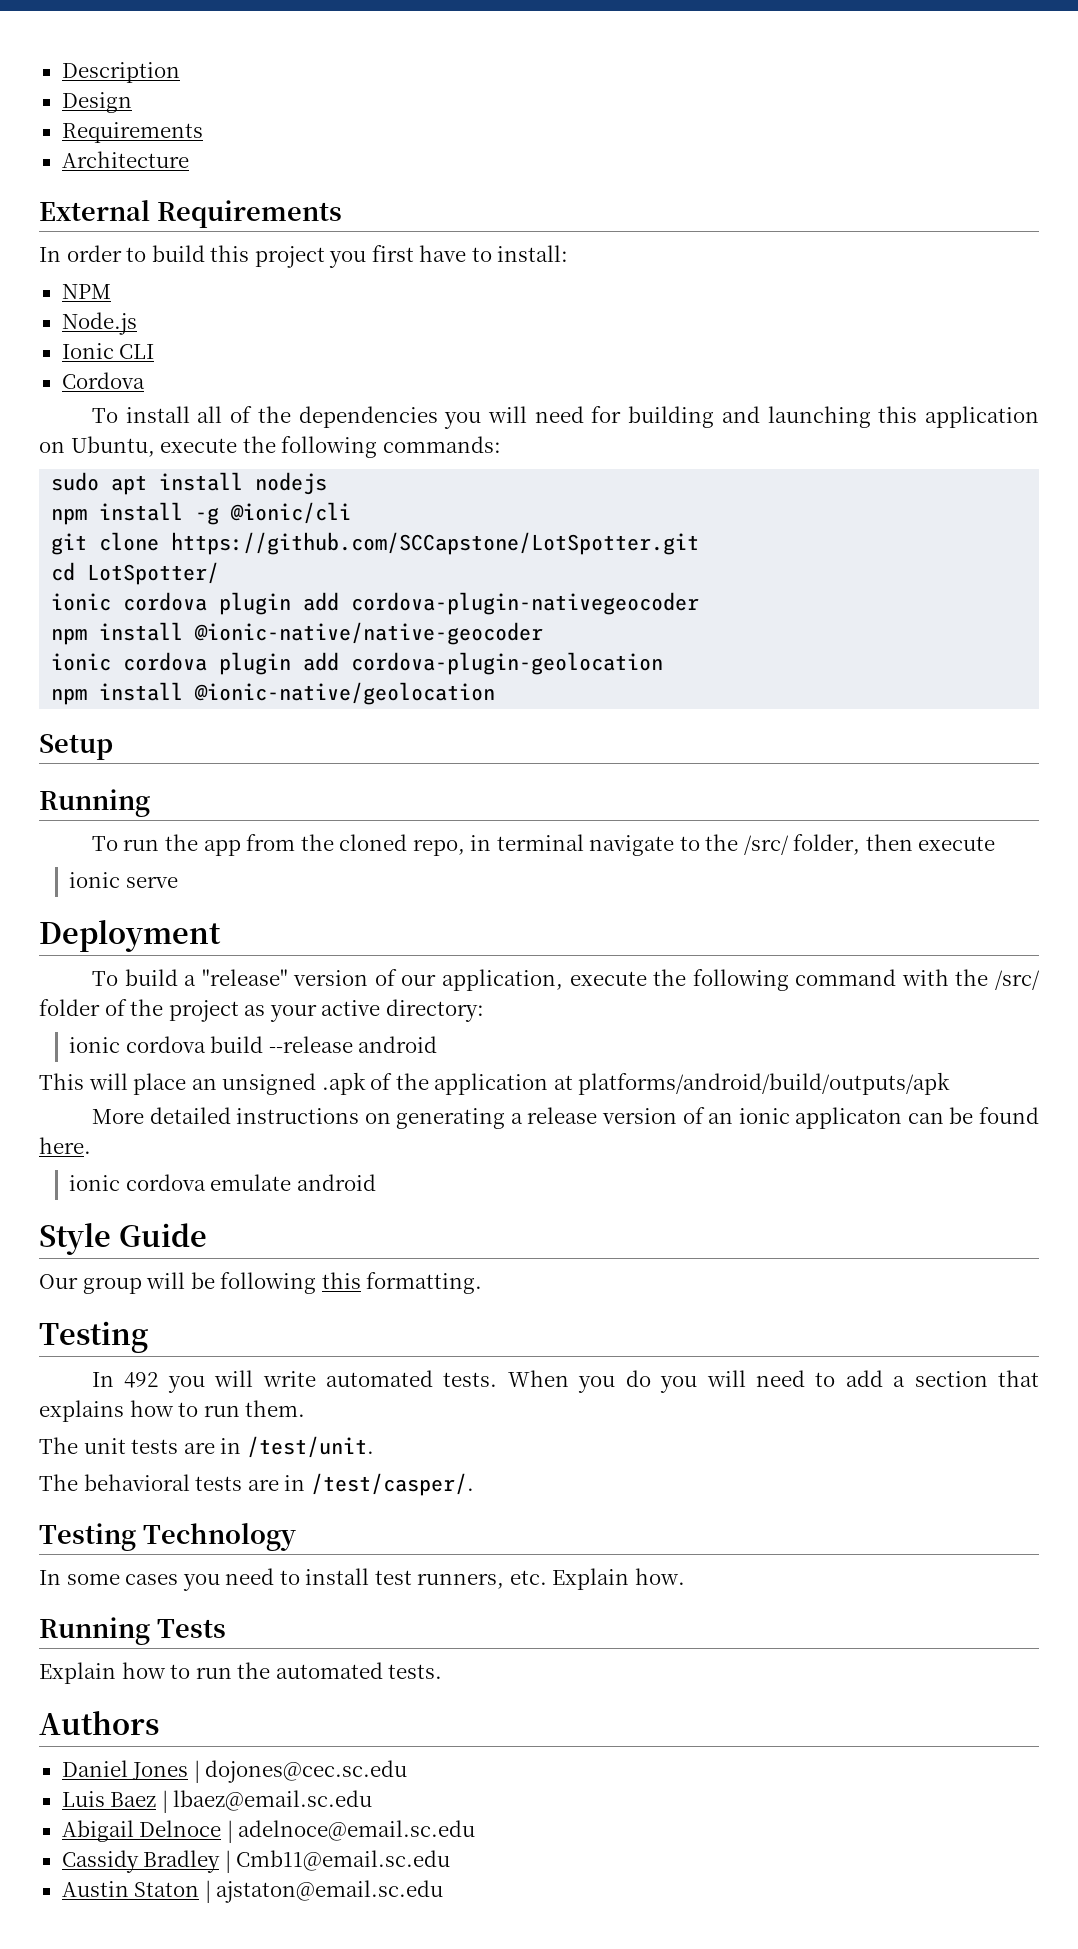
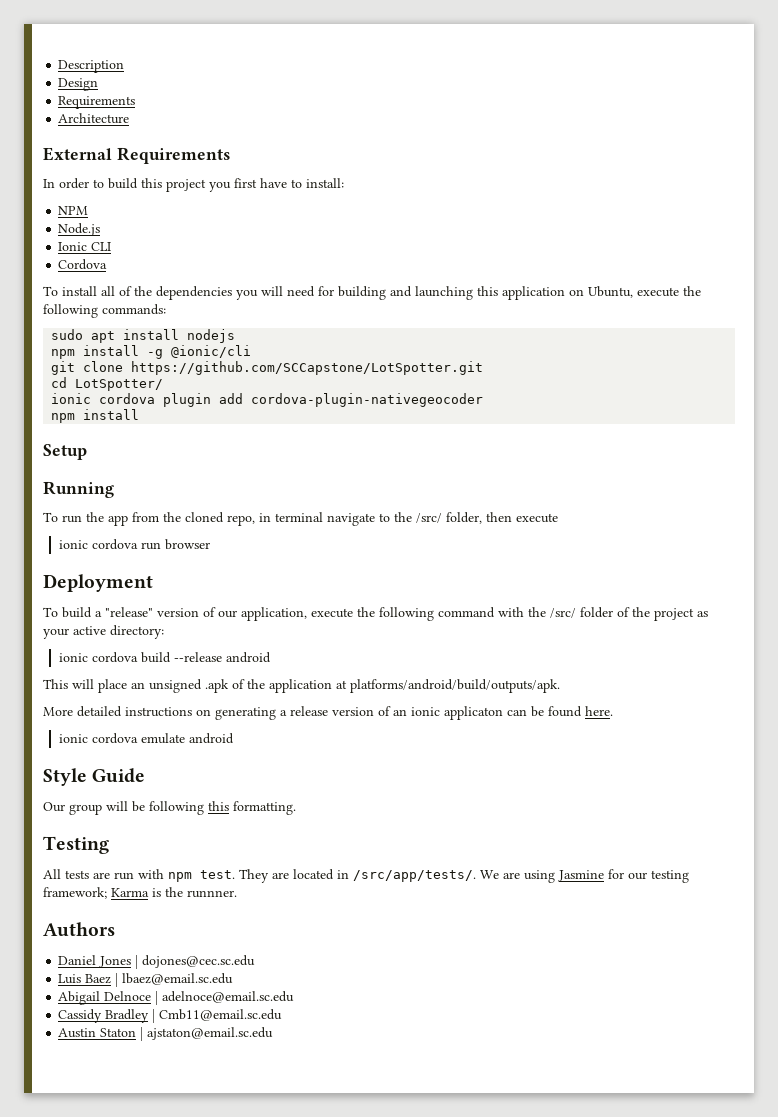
  ionic cordova plugin add cordova-plugin-nativegeocoder
- npm install @ionic-native/native-geocoder
- ionic cordova plugin add cordova-plugin-geolocation
- npm install @ionic-native/geolocation
+ npm install
- ionic serve
+ ionic cordova run browser
- This will place an unsigned .apk of the application at platforms/android/build/outputs/apk
+ This will place an unsigned .apk of the application at platforms/android/build/outputs/apk.
- In 492 you will write automated tests. When you do you will need to add a section that explains how to run them.
- The unit tests are in /test/unit.
- The behavioral tests are in /test/casper/.
- Testing Technology
- In some cases you need to install test runners, etc. Explain how.
- Running Tests
- Explain how to run the automated tests.
+ All tests are run with npm test. They are located in /src/app/tests/. We are using Jasmine for our testing framework; Karma is the runnner.

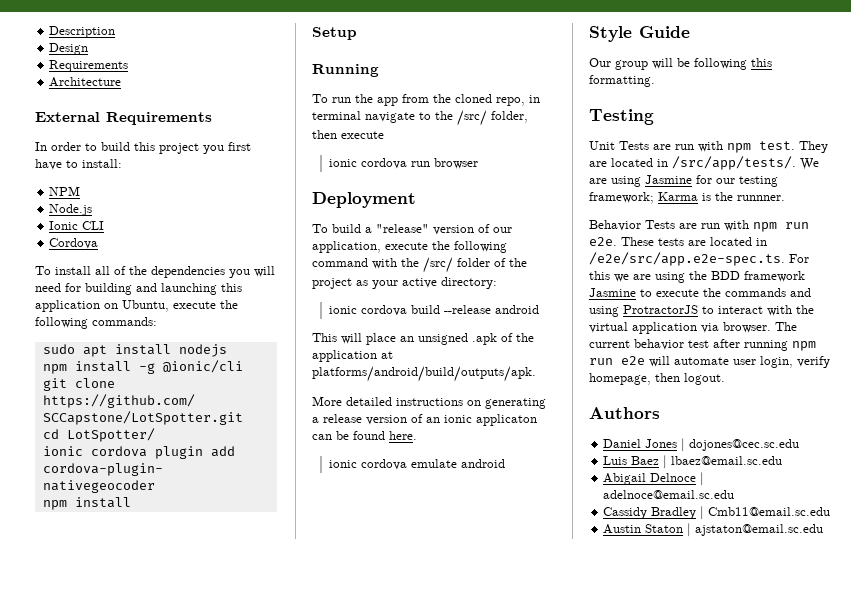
- All tests are run with npm test.
+ Unit Tests are run with npm test.
+ Behavior Tests are run with npm run e2e. These tests are located in /e2e/src/app.e2e-spec.ts. For this we are using the BDD framework Jasmine to execute the commands and using ProtractorJS to interact with the virtual application via browser. The current behavior test after running npm run e2e will automate user login, verify homepage, then logout.

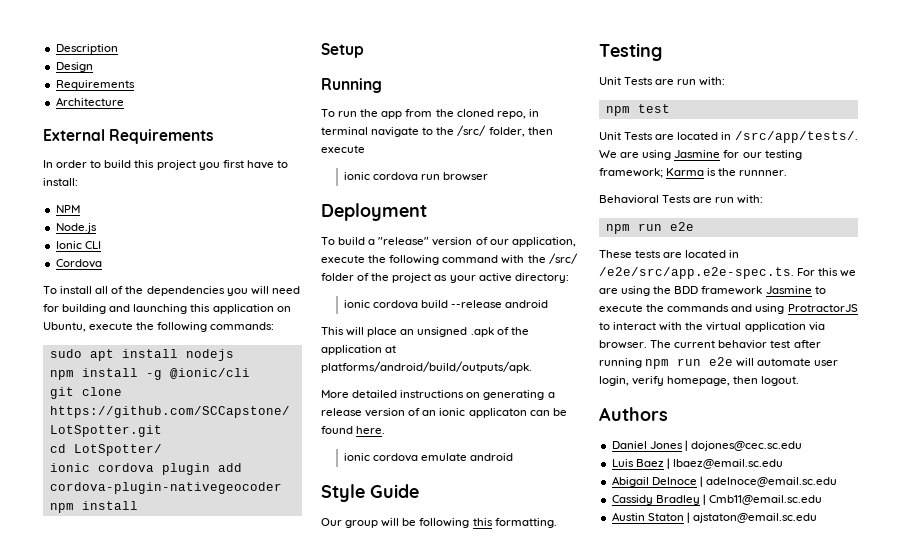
- Unit Tests are run with npm test. They are located in /src/app/tests/.
+ Unit Tests are run with:
+ npm test
+ Unit Tests are located in /src/app/tests/.
- Behavior Tests are run with npm run e2e. These tests are located in /e2e/src/app.e2e-spec.ts. For this we are using the BDD framework Jasmine to execute the commands and using ProtractorJS to interact with the virtual application via browser.
+ Behavioral Tests are run with:
+ npm run e2e
+ These tests are located in /e2e/src/app.e2e-spec.ts. For this we are using the BDD framework Jasmine to execute the commands and using ProtractorJS to interact with the virtual application via browser.

